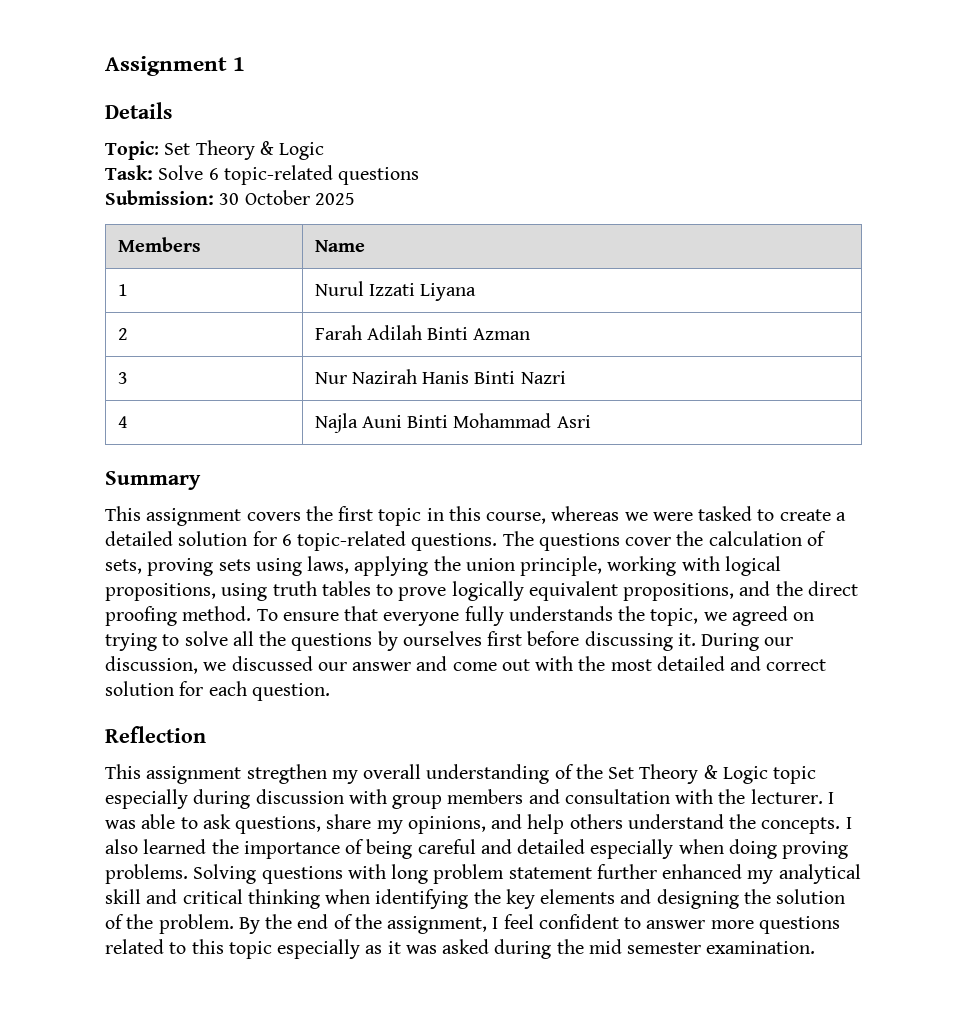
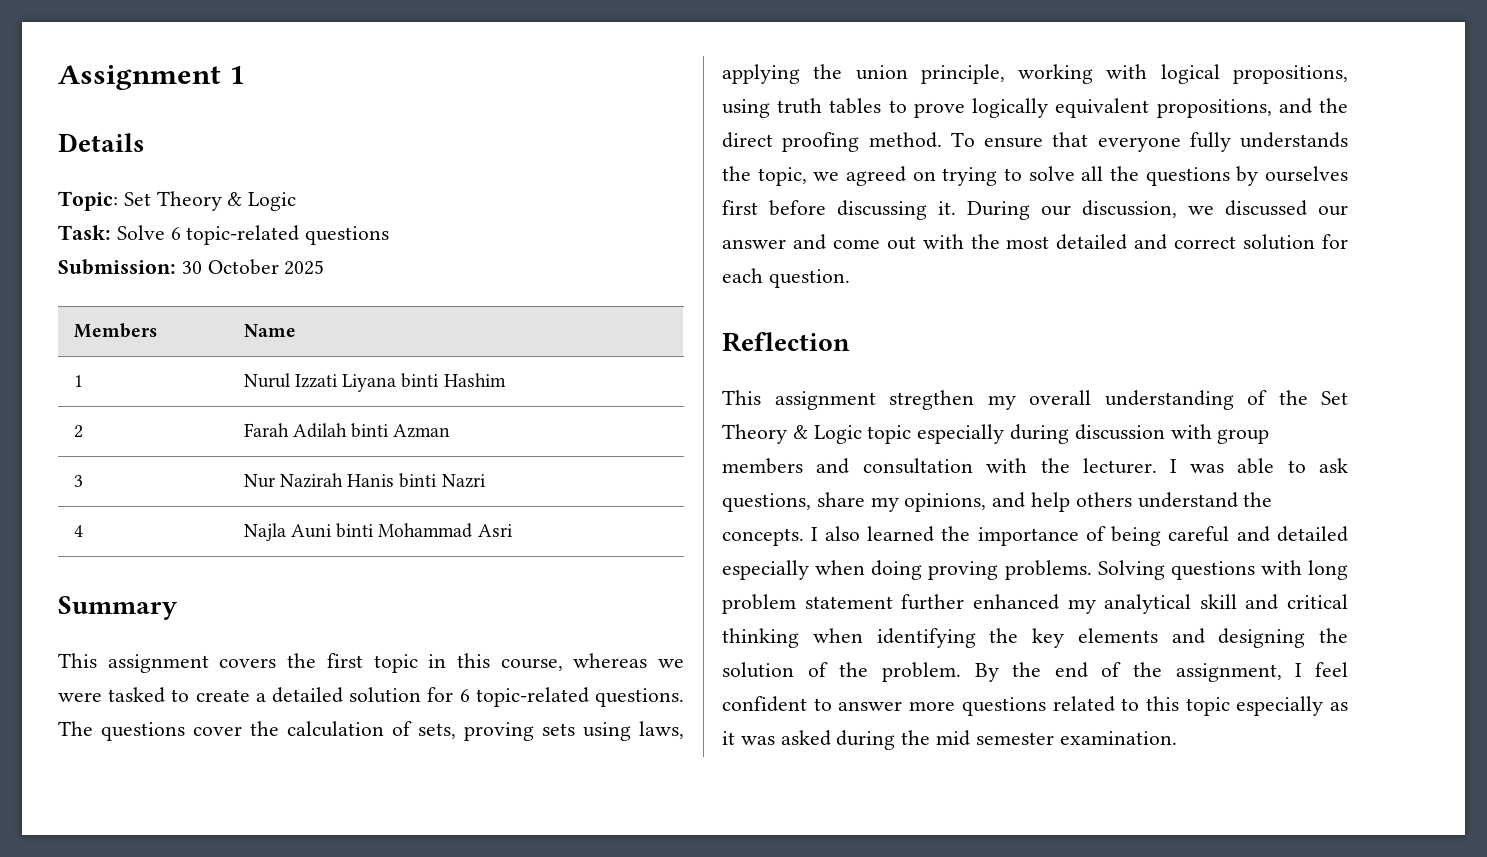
- 1 | Nurul Izzati Liyana
+ 1 | Nurul Izzati Liyana binti Hashim
- 2 | Farah Adilah Binti Azman
+ 2 | Farah Adilah binti Azman
- 3 | Nur Nazirah Hanis Binti Nazri
+ 3 | Nur Nazirah Hanis binti Nazri
- 4 | Najla Auni Binti Mohammad Asri
+ 4 | Najla Auni binti Mohammad Asri

